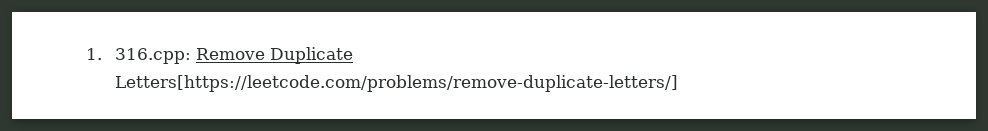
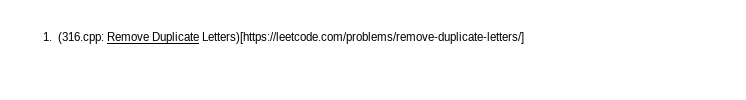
- 1. 316.cpp: Remove Duplicate Letters[https://leetcode.com/problems/remove-duplicate-letters/]
+ 1. (316.cpp: Remove Duplicate Letters)[https://leetcode.com/problems/remove-duplicate-letters/]

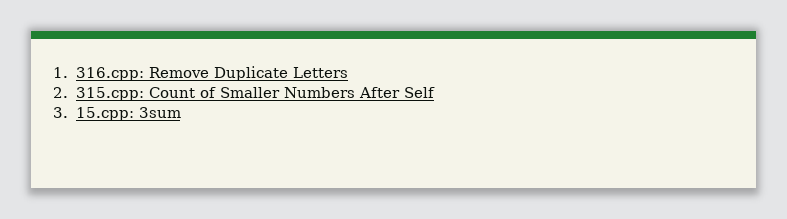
- 1. (316.cpp: Remove Duplicate Letters)[https://leetcode.com/problems/remove-duplicate-letters/]
+ 1. 316.cpp: Remove Duplicate Letters
+ 2. 315.cpp: Count of Smaller Numbers After Self
+ 3. 15.cpp: 3sum

